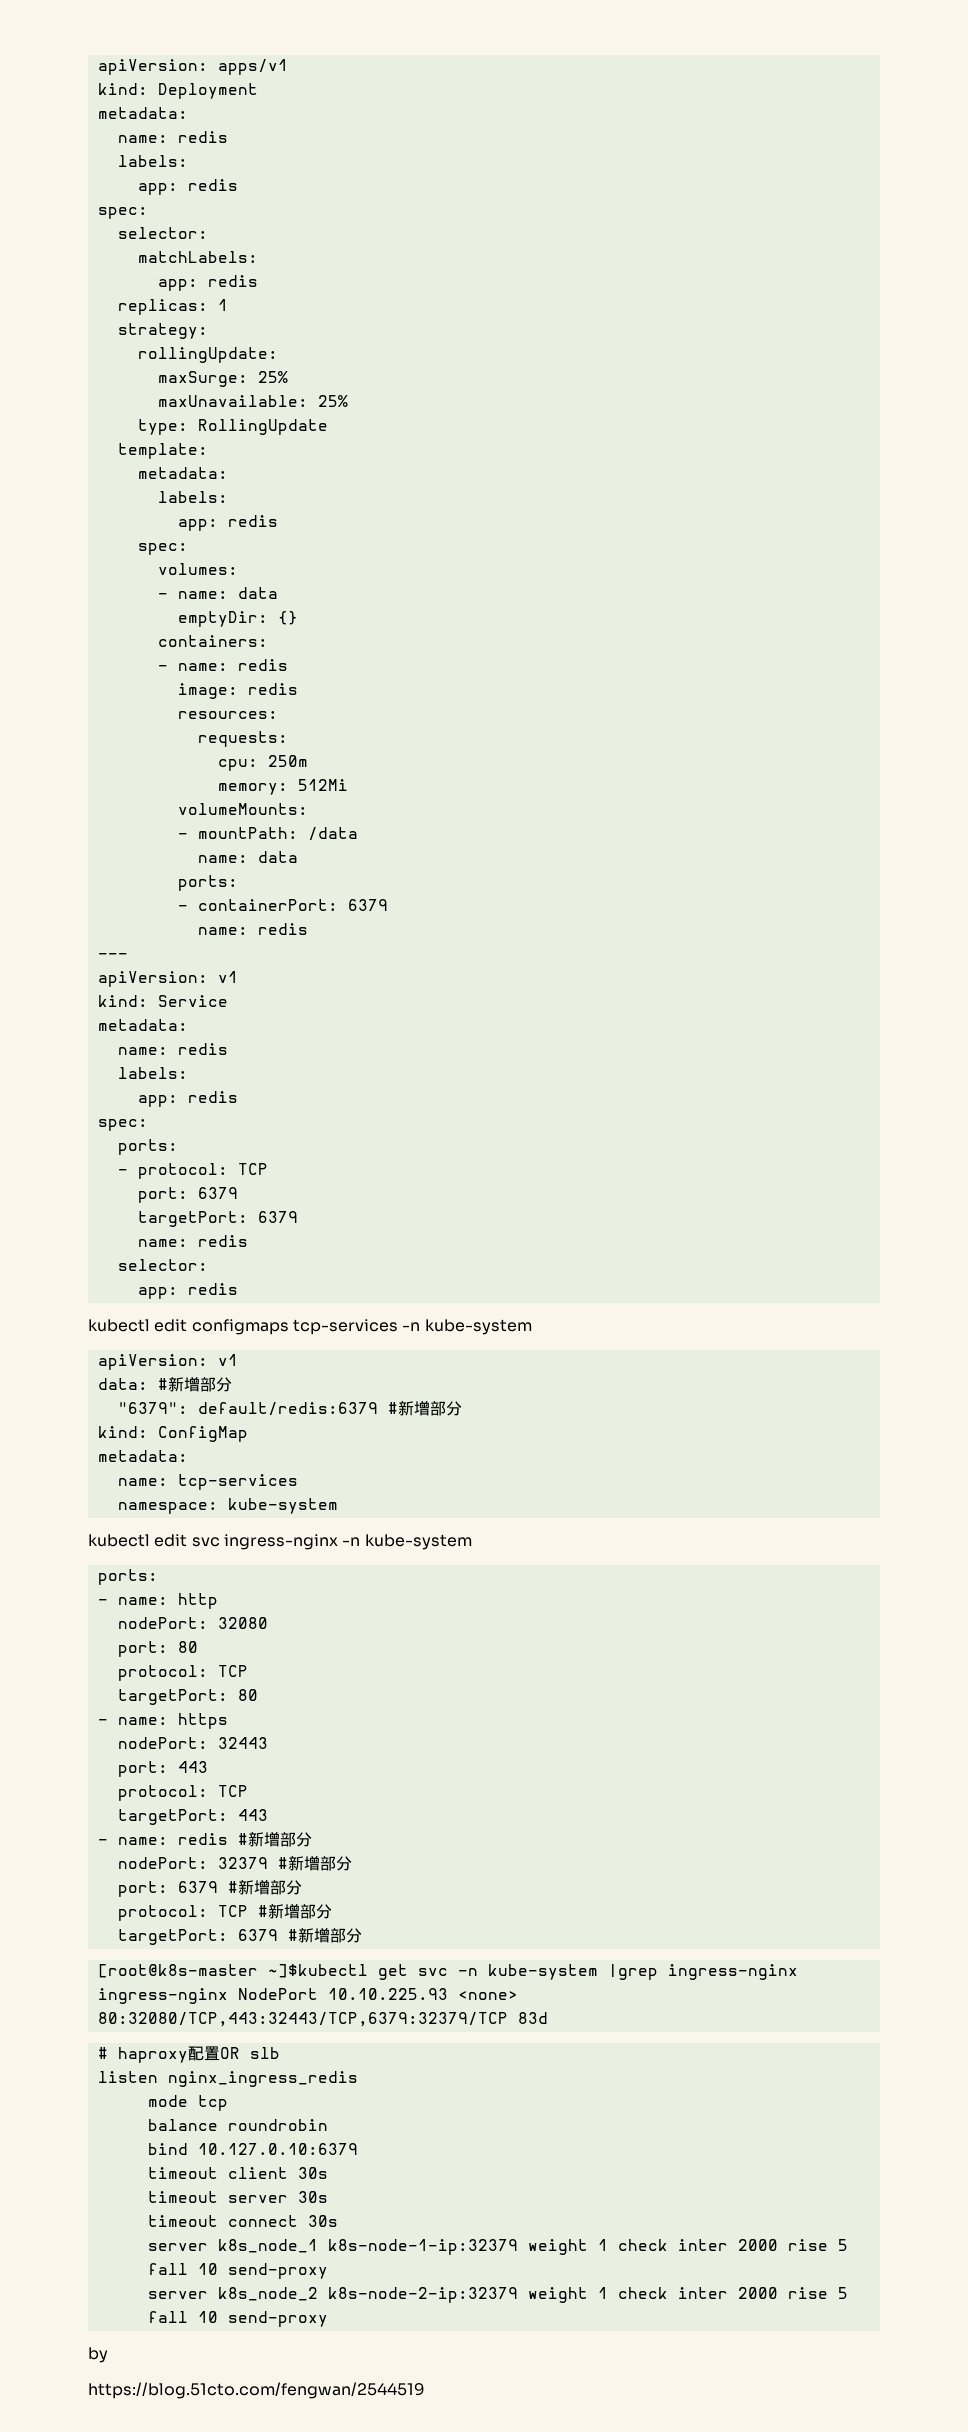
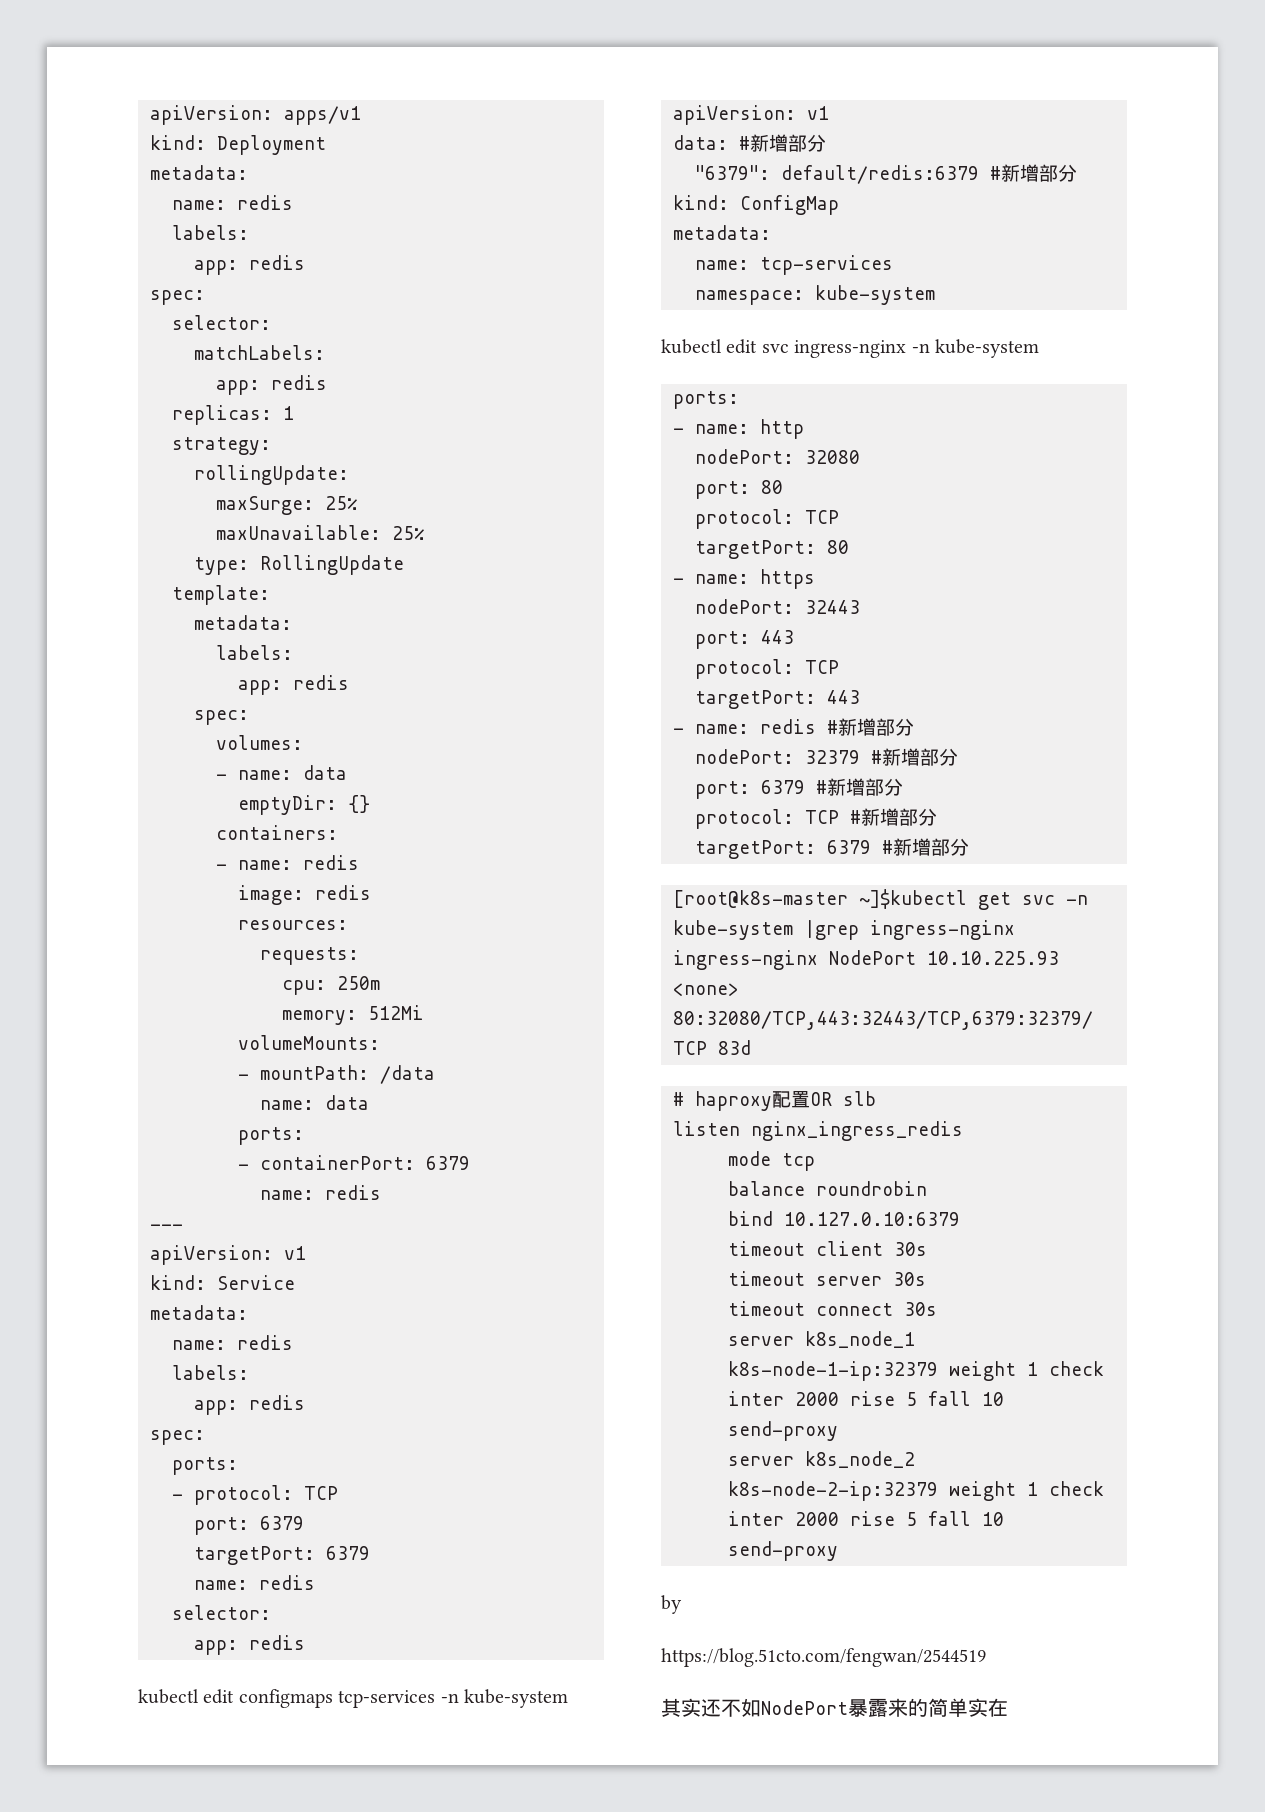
+ 其实还不如NodePort暴露来的简单实在

